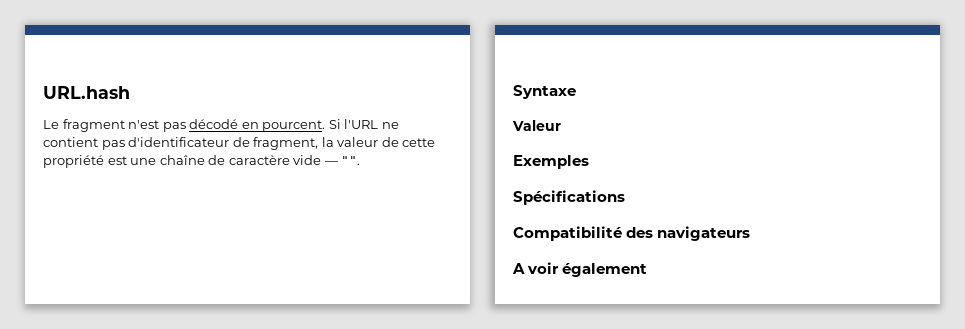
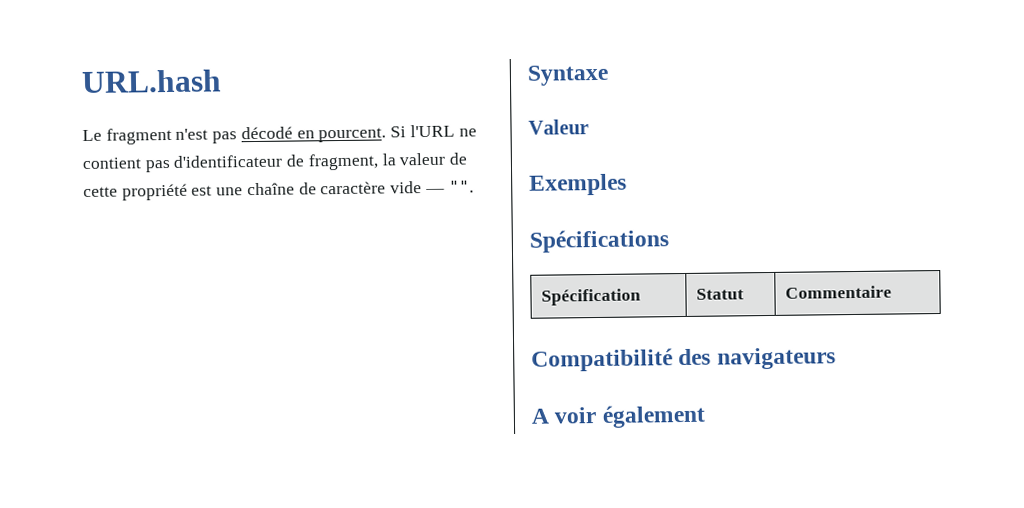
+ Spécification | Statut | Commentaire

